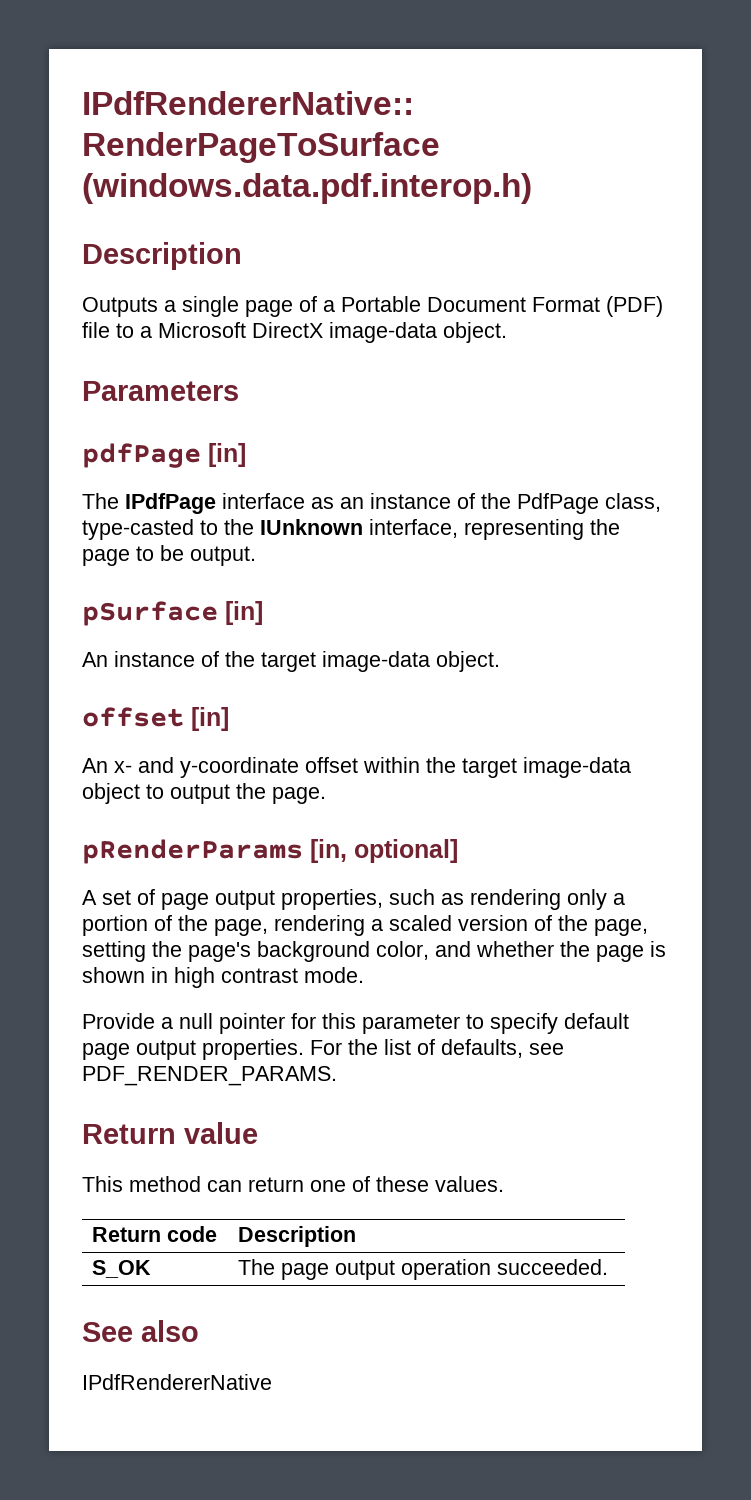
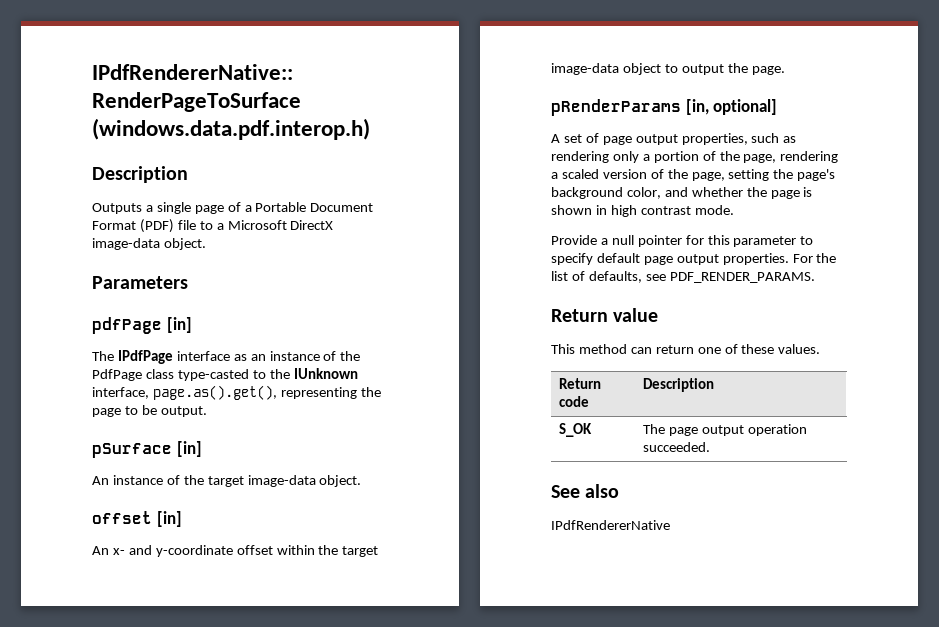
- The IPdfPage interface as an instance of the PdfPage class, type-casted to the IUnknown interface, representing the page to be output.
+ The IPdfPage interface as an instance of the PdfPage class type-casted to the IUnknown interface, page.as().get(), representing the page to be output.

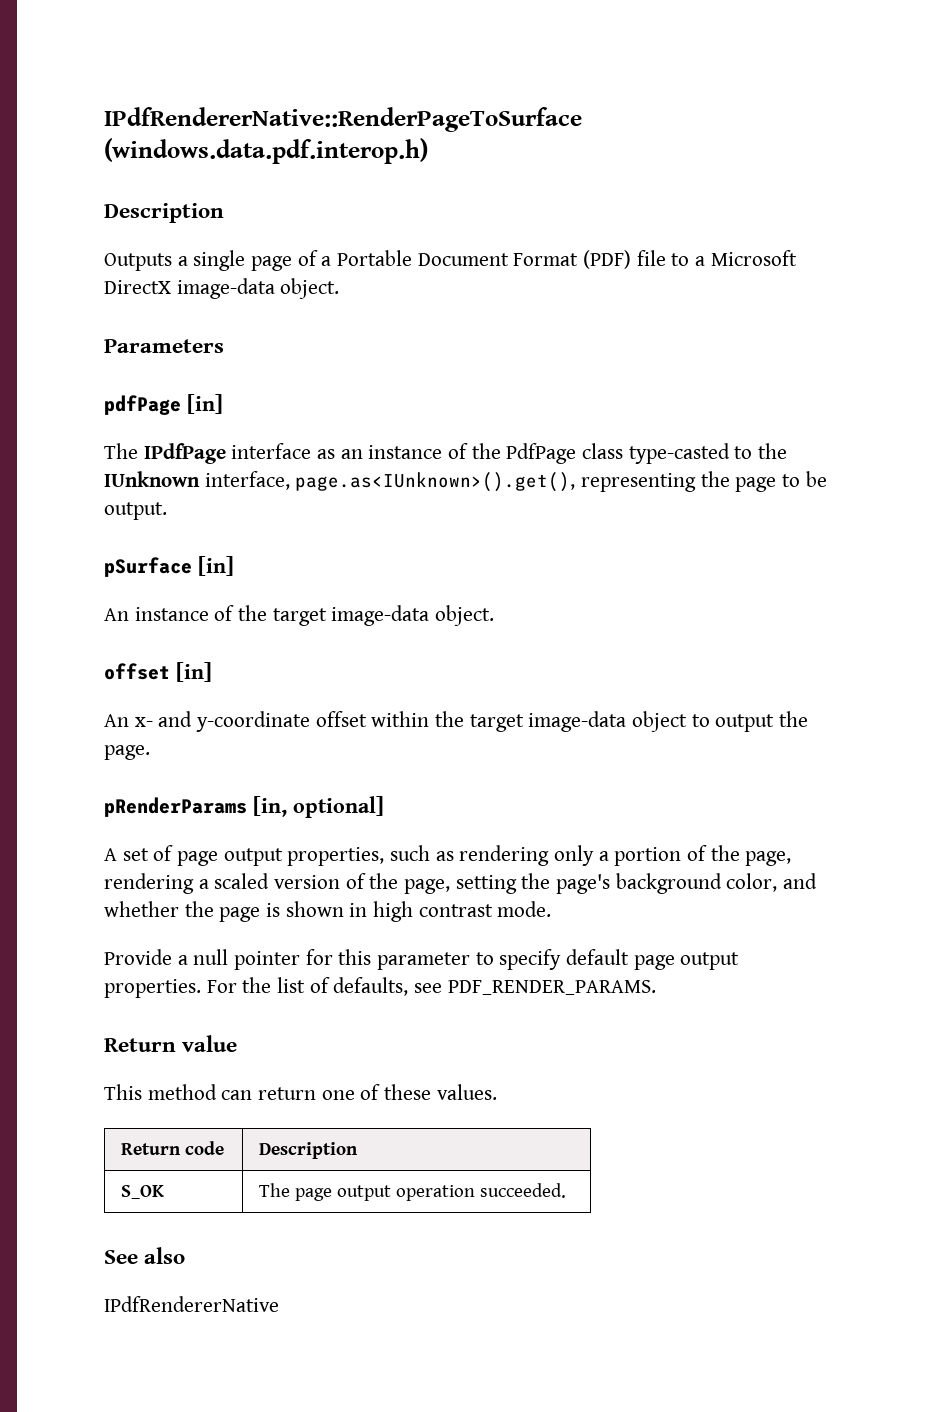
- The IPdfPage interface as an instance of the PdfPage class type-casted to the IUnknown interface, page.as().get(), representing the page to be output.
+ The IPdfPage interface as an instance of the PdfPage class type-casted to the IUnknown interface, page.as<IUnknown>().get(), representing the page to be output.

